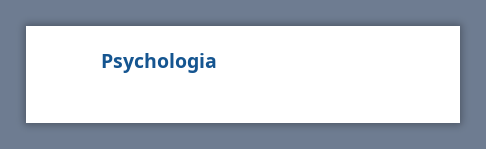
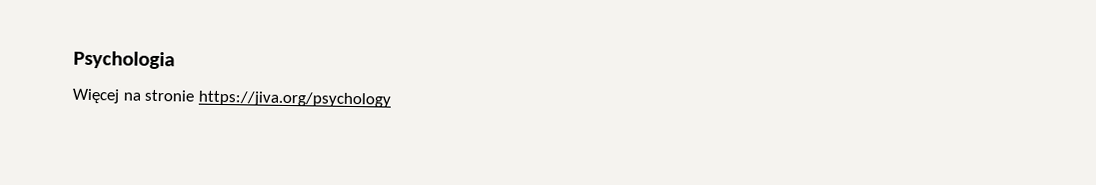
+ Więcej na stronie https://jiva.org/psychology

